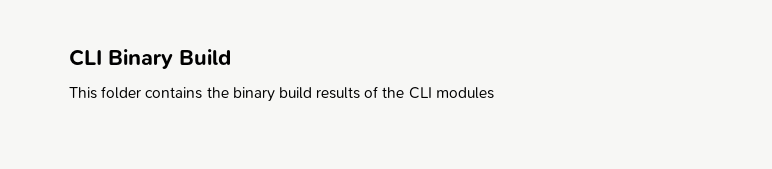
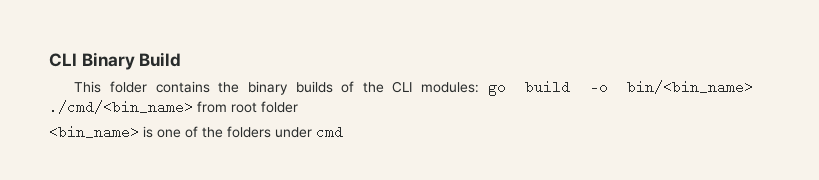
- This folder contains the binary build results of the CLI modules
+ This folder contains the binary builds of the CLI modules: go build -o bin/<bin_name> ./cmd/<bin_name> from root folder
+ <bin_name> is one of the folders under cmd

